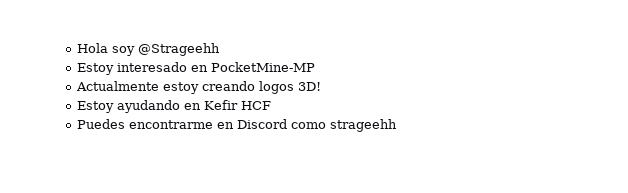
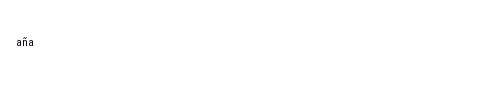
- Hola soy @Strageehh
- Estoy interesado en PocketMine-MP
- Actualmente estoy creando logos 3D!
- Estoy ayudando en Kefir HCF
- Puedes encontrarme en Discord como strageehh
+ aña

